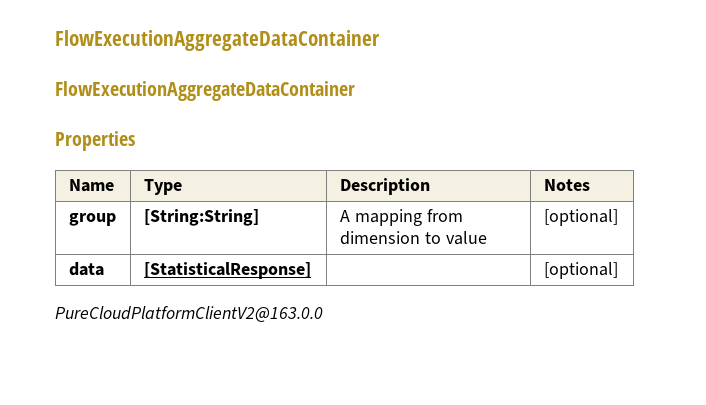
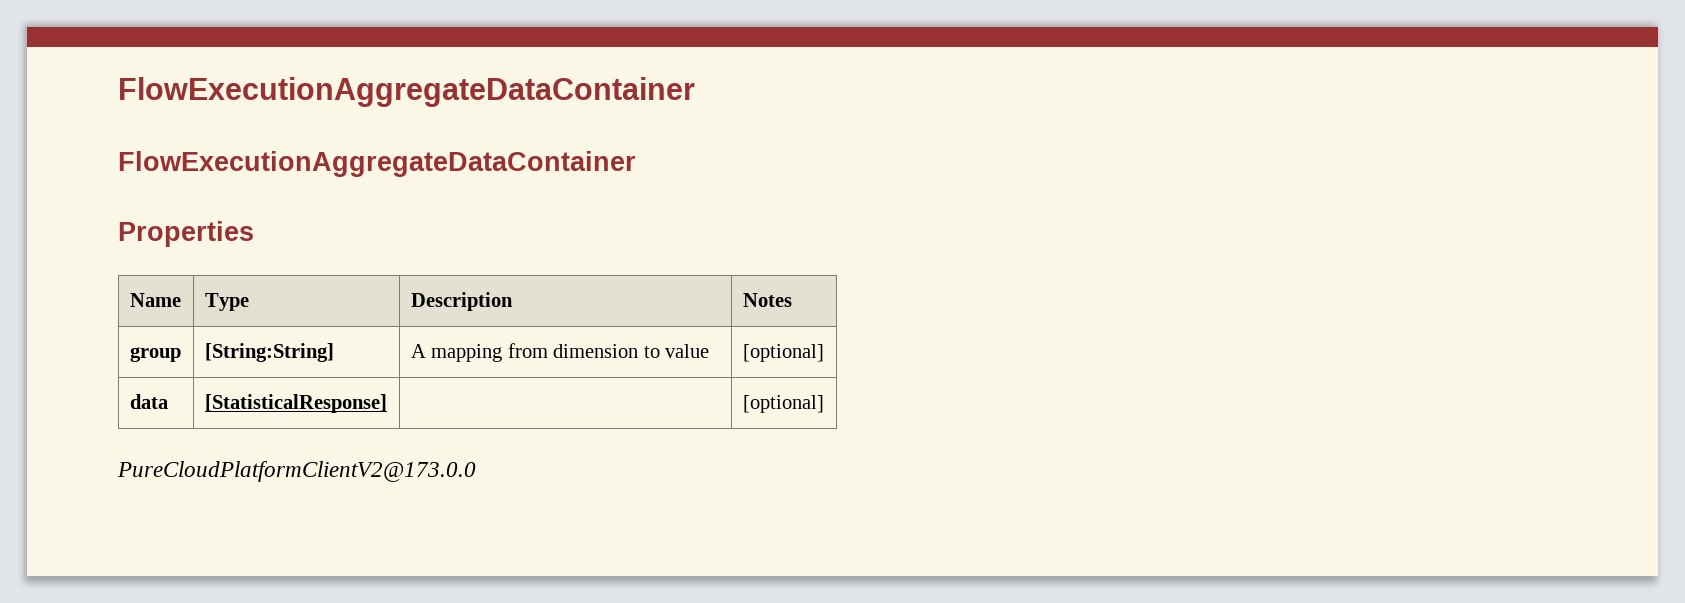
- PureCloudPlatformClientV2@163.0.0
+ PureCloudPlatformClientV2@173.0.0

